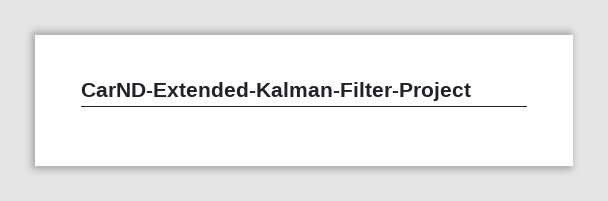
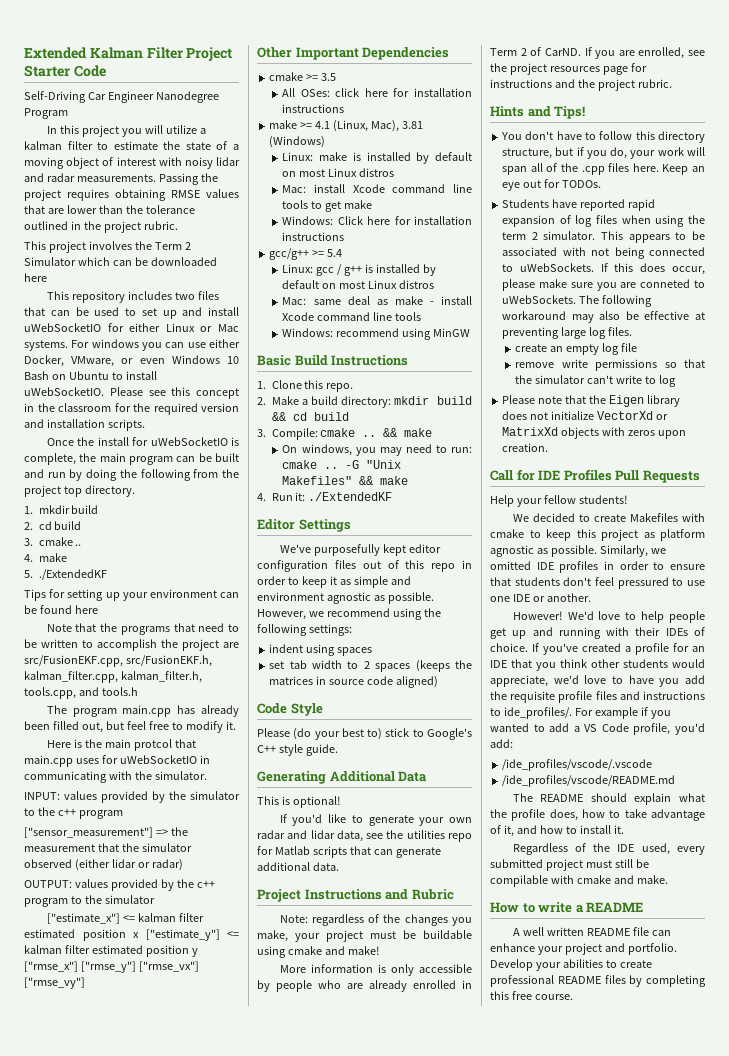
- CarND-Extended-Kalman-Filter-Project
+ Extended Kalman Filter Project Starter Code
+ Self-Driving Car Engineer Nanodegree Program
+ In this project you will utilize a kalman filter to estimate the state of a moving object of interest with noisy lidar and radar measurements. Passing the project requires obtaining RMSE values that are lower than the tolerance outlined in the project rubric.
+ This project involves the Term 2 Simulator which can be downloaded here
+ This repository includes two files that can be used to set up and install uWebSocketIO for either Linux or Mac systems. For windows you can use either Docker, VMware, or even Windows 10 Bash on Ubuntu to install uWebSocketIO. Please see this concept in the classroom for the required version and installation scripts.
+ Once the install for uWebSocketIO is complete, the main program can be built and run by doing the following from the project top directory.
+ 1. mkdir build
+ 2. cd build
+ 3. cmake ..
+ 4. make
+ 5. ./ExtendedKF
+ Tips for setting up your environment can be found here
+ Note that the programs that need to be written to accomplish the project are src/FusionEKF.cpp, src/FusionEKF.h, kalman_filter.cpp, kalman_filter.h, tools.cpp, and tools.h
+ The program main.cpp has already been filled out, but feel free to modify it.
+ Here is the main protcol that main.cpp uses for uWebSocketIO in communicating with the simulator.
+ INPUT: values provided by the simulator to the c++ program
+ ["sensor_measurement"] => the measurement that the simulator observed (either lidar or radar)
+ OUTPUT: values provided by the c++ program to the simulator
+ ["estimate_x"] <= kalman filter estimated position x ["estimate_y"] <= kalman filter estimated position y ["rmse_x"] ["rmse_y"] ["rmse_vx"] ["rmse_vy"]
+ Other Important Dependencies
+ cmake >= 3.5
+ All OSes: click here for installation instructions
+ make >= 4.1 (Linux, Mac), 3.81 (Windows)
+ Linux: make is installed by default on most Linux distros
+ Mac: install Xcode command line tools to get make
+ Windows: Click here for installation instructions
+ gcc/g++ >= 5.4
+ Linux: gcc / g++ is installed by default on most Linux distros
+ Mac: same deal as make - install Xcode command line tools
+ Windows: recommend using MinGW
+ Basic Build Instructions
+ 1. Clone this repo.
+ 2. Make a build directory: mkdir build && cd build
+ 3. Compile: cmake .. && make
+ On windows, you may need to run: cmake .. -G "Unix Makefiles" && make
+ 4. Run it: ./ExtendedKF
+ Editor Settings
+ We've purposefully kept editor configuration files out of this repo in order to keep it as simple and environment agnostic as possible. However, we recommend using the following settings:
+ indent using spaces
+ set tab width to 2 spaces (keeps the matrices in source code aligned)
+ Code Style
+ Please (do your best to) stick to Google's C++ style guide.
+ Generating Additional Data
+ This is optional!
+ If you'd like to generate your own radar and lidar data, see the utilities repo for Matlab scripts that can generate additional data.
+ Project Instructions and Rubric
+ Note: regardless of the changes you make, your project must be buildable using cmake and make!
+ More information is only accessible by people who are already enrolled in Term 2 of CarND. If you are enrolled, see the project resources page for instructions and the project rubric.
+ Hints and Tips!
+ You don't have to follow this directory structure, but if you do, your work will span all of the .cpp files here. Keep an eye out for TODOs.
+ Students have reported rapid expansion of log files when using the term 2 simulator. This appears to be associated with not being connected to uWebSockets. If this does occur, please make sure you are conneted to uWebSockets. The following workaround may also be effective at preventing large log files.
+ create an empty log file
+ remove write permissions so that the simulator can't write to log
+ Please note that the Eigen library does not initialize VectorXd or MatrixXd objects with zeros upon creation.
+ Call for IDE Profiles Pull Requests
+ Help your fellow students!
+ We decided to create Makefiles with cmake to keep this project as platform agnostic as possible. Similarly, we omitted IDE profiles in order to ensure that students don't feel pressured to use one IDE or another.
+ However! We'd love to help people get up and running with their IDEs of choice. If you've created a profile for an IDE that you think other students would appreciate, we'd love to have you add the requisite profile files and instructions to ide_profiles/. For example if you wanted to add a VS Code profile, you'd add:
+ /ide_profiles/vscode/.vscode
+ /ide_profiles/vscode/README.md
+ The README should explain what the profile does, how to take advantage of it, and how to install it.
+ Regardless of the IDE used, every submitted project must still be compilable with cmake and make.
+ How to write a README
+ A well written README file can enhance your project and portfolio. Develop your abilities to create professional README files by completing this free course.

